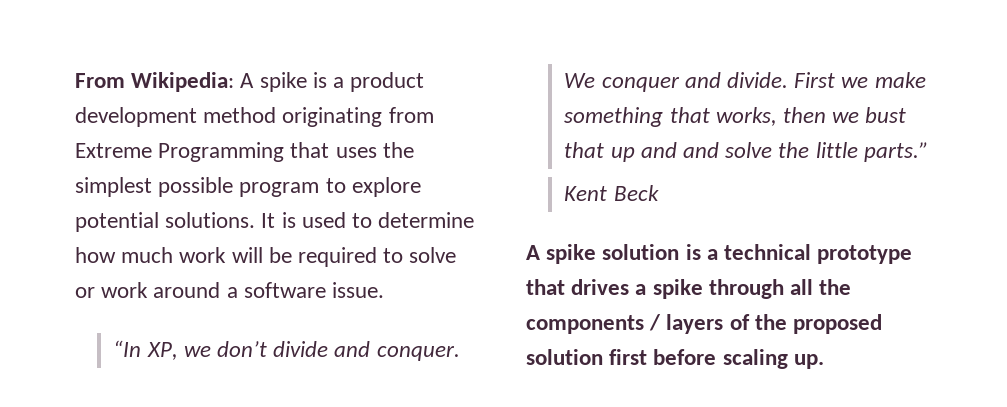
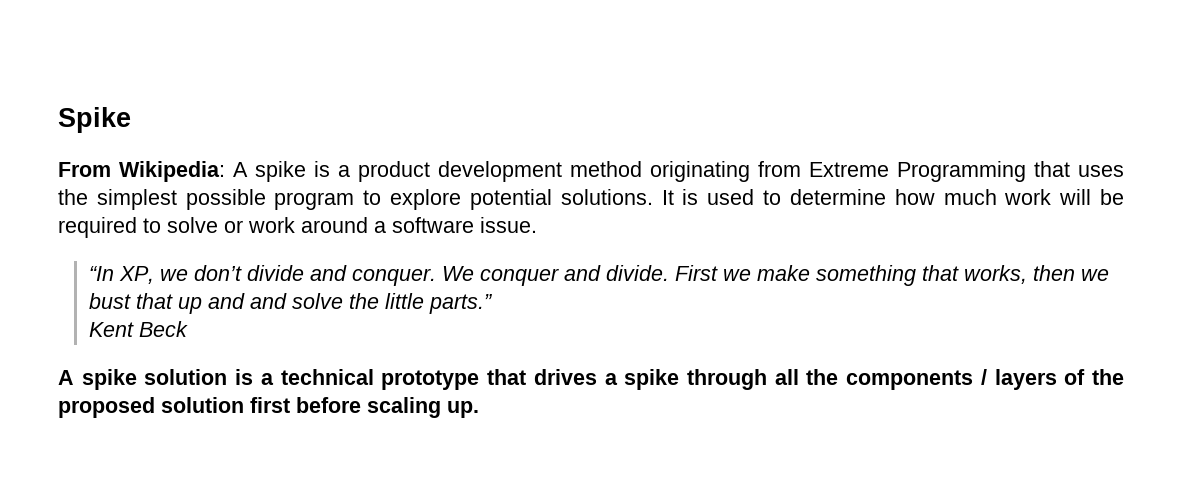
+ Spike

